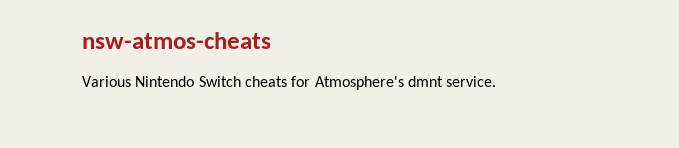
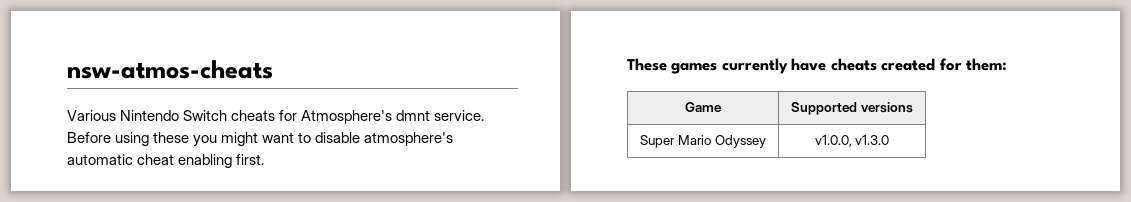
+ Before using these you might want to disable atmosphere's automatic cheat enabling first.
+ These games currently have cheats created for them:
+ Game | Supported versions
+ Super Mario Odyssey | v1.0.0, v1.3.0

